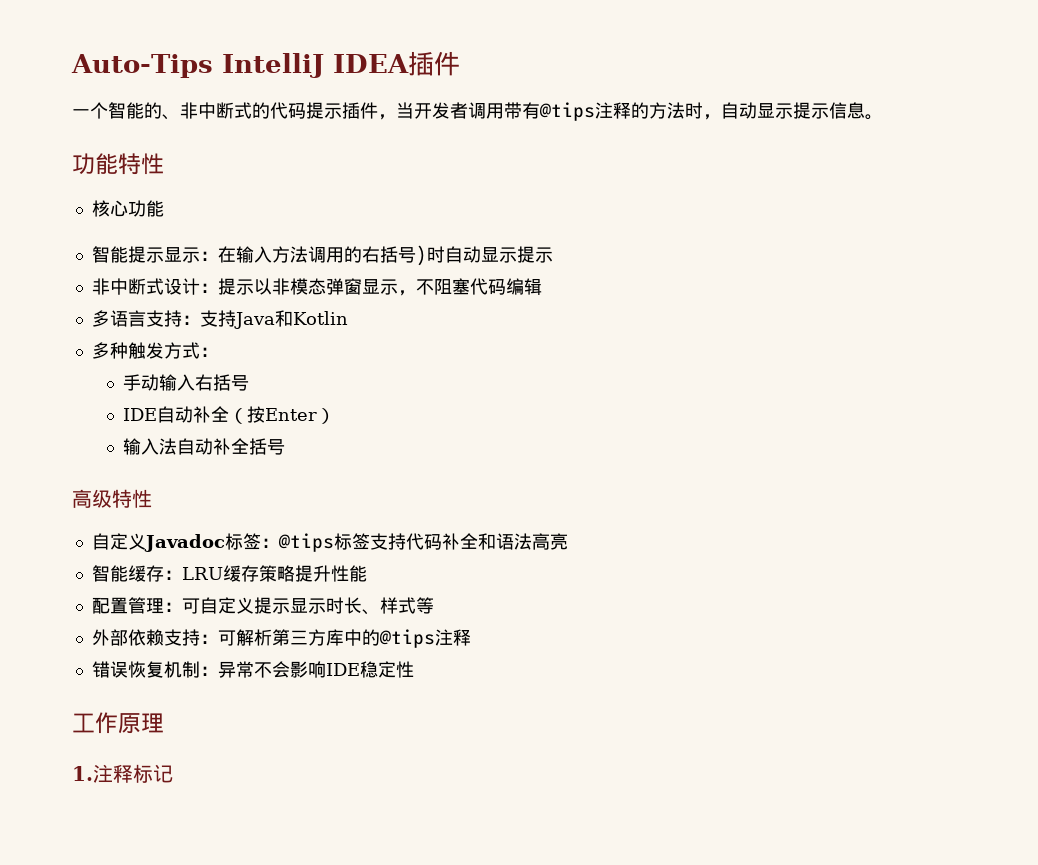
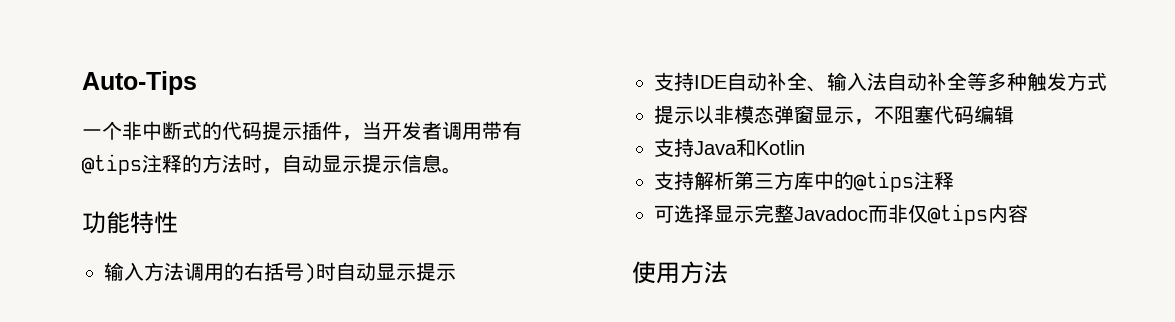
- Auto-Tips IntelliJ IDEA插件
+ Auto-Tips
- 一个智能的、非中断式的代码提示插件，当开发者调用带有@tips注释的方法时，自动显示提示信息。
+ 一个非中断式的代码提示插件，当开发者调用带有@tips注释的方法时，自动显示提示信息。
- 核心功能
- 智能提示显示：在输入方法调用的右括号)时自动显示提示
+ 输入方法调用的右括号)时自动显示提示
- 非中断式设计：提示以非模态弹窗显示，不阻塞代码编辑
+ 支持IDE自动补全、输入法自动补全等多种触发方式
+ 提示以非模态弹窗显示，不阻塞代码编辑
- 多语言支持：支持Java和Kotlin
+ 支持Java和Kotlin
- 多种触发方式：
- 手动输入右括号
- IDE自动补全（按Enter）
- 输入法自动补全括号
- 高级特性
- 自定义Javadoc标签：@tips标签支持代码补全和语法高亮
- 智能缓存：LRU缓存策略提升性能
- 配置管理：可自定义提示显示时长、样式等
- 外部依赖支持：可解析第三方库中的@tips注释
+ 支持解析第三方库中的@tips注释
- 错误恢复机制：异常不会影响IDE稳定性
- 工作原理
- 1.注释标记
+ 可选择显示完整Javadoc而非仅@tips内容
+ 使用方法

